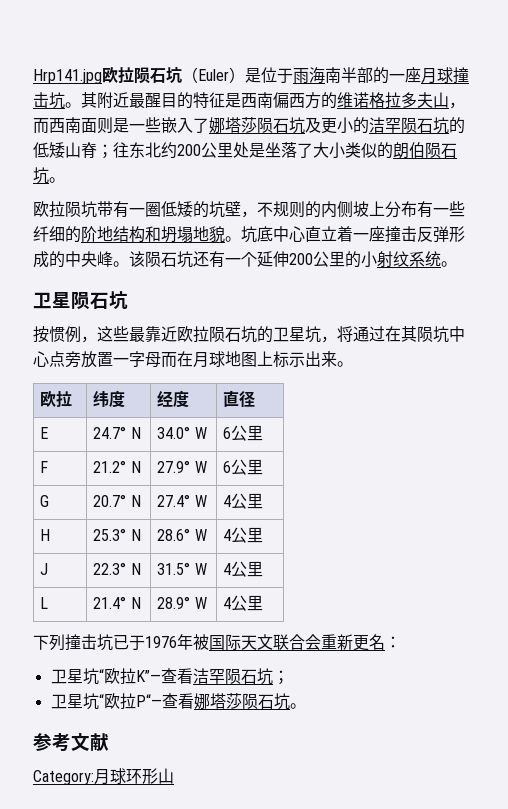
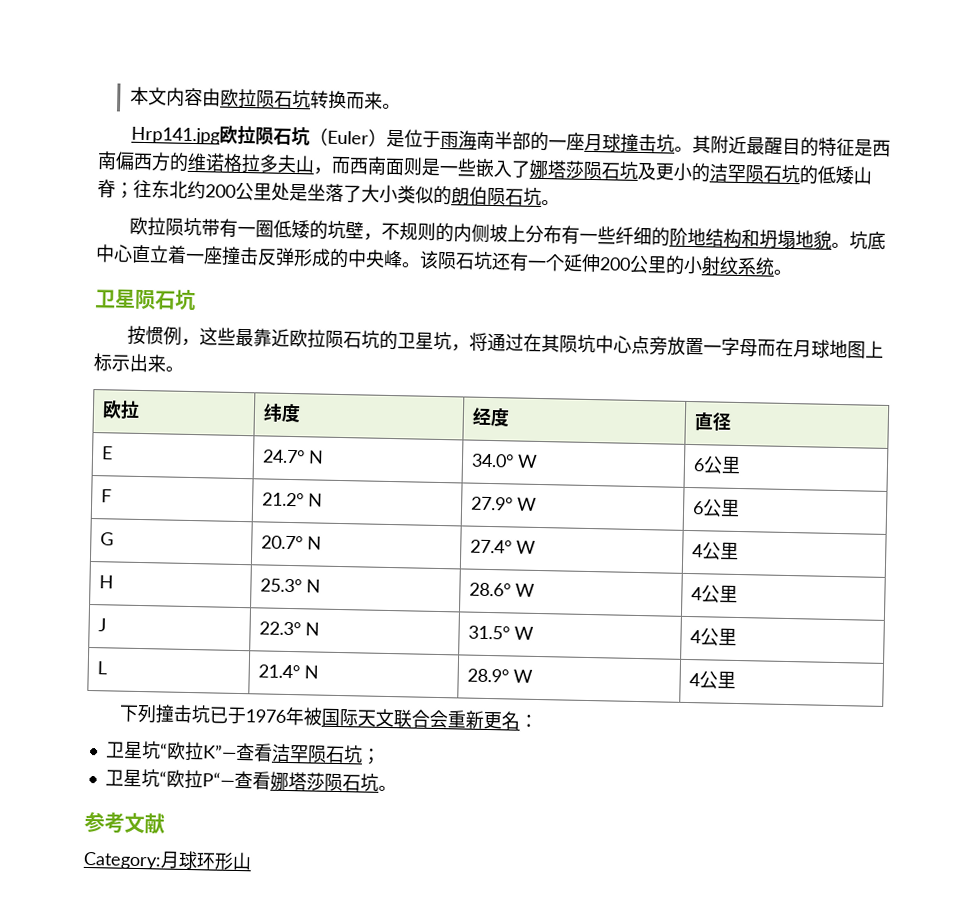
+ 本文内容由欧拉陨石坑转换而来。

